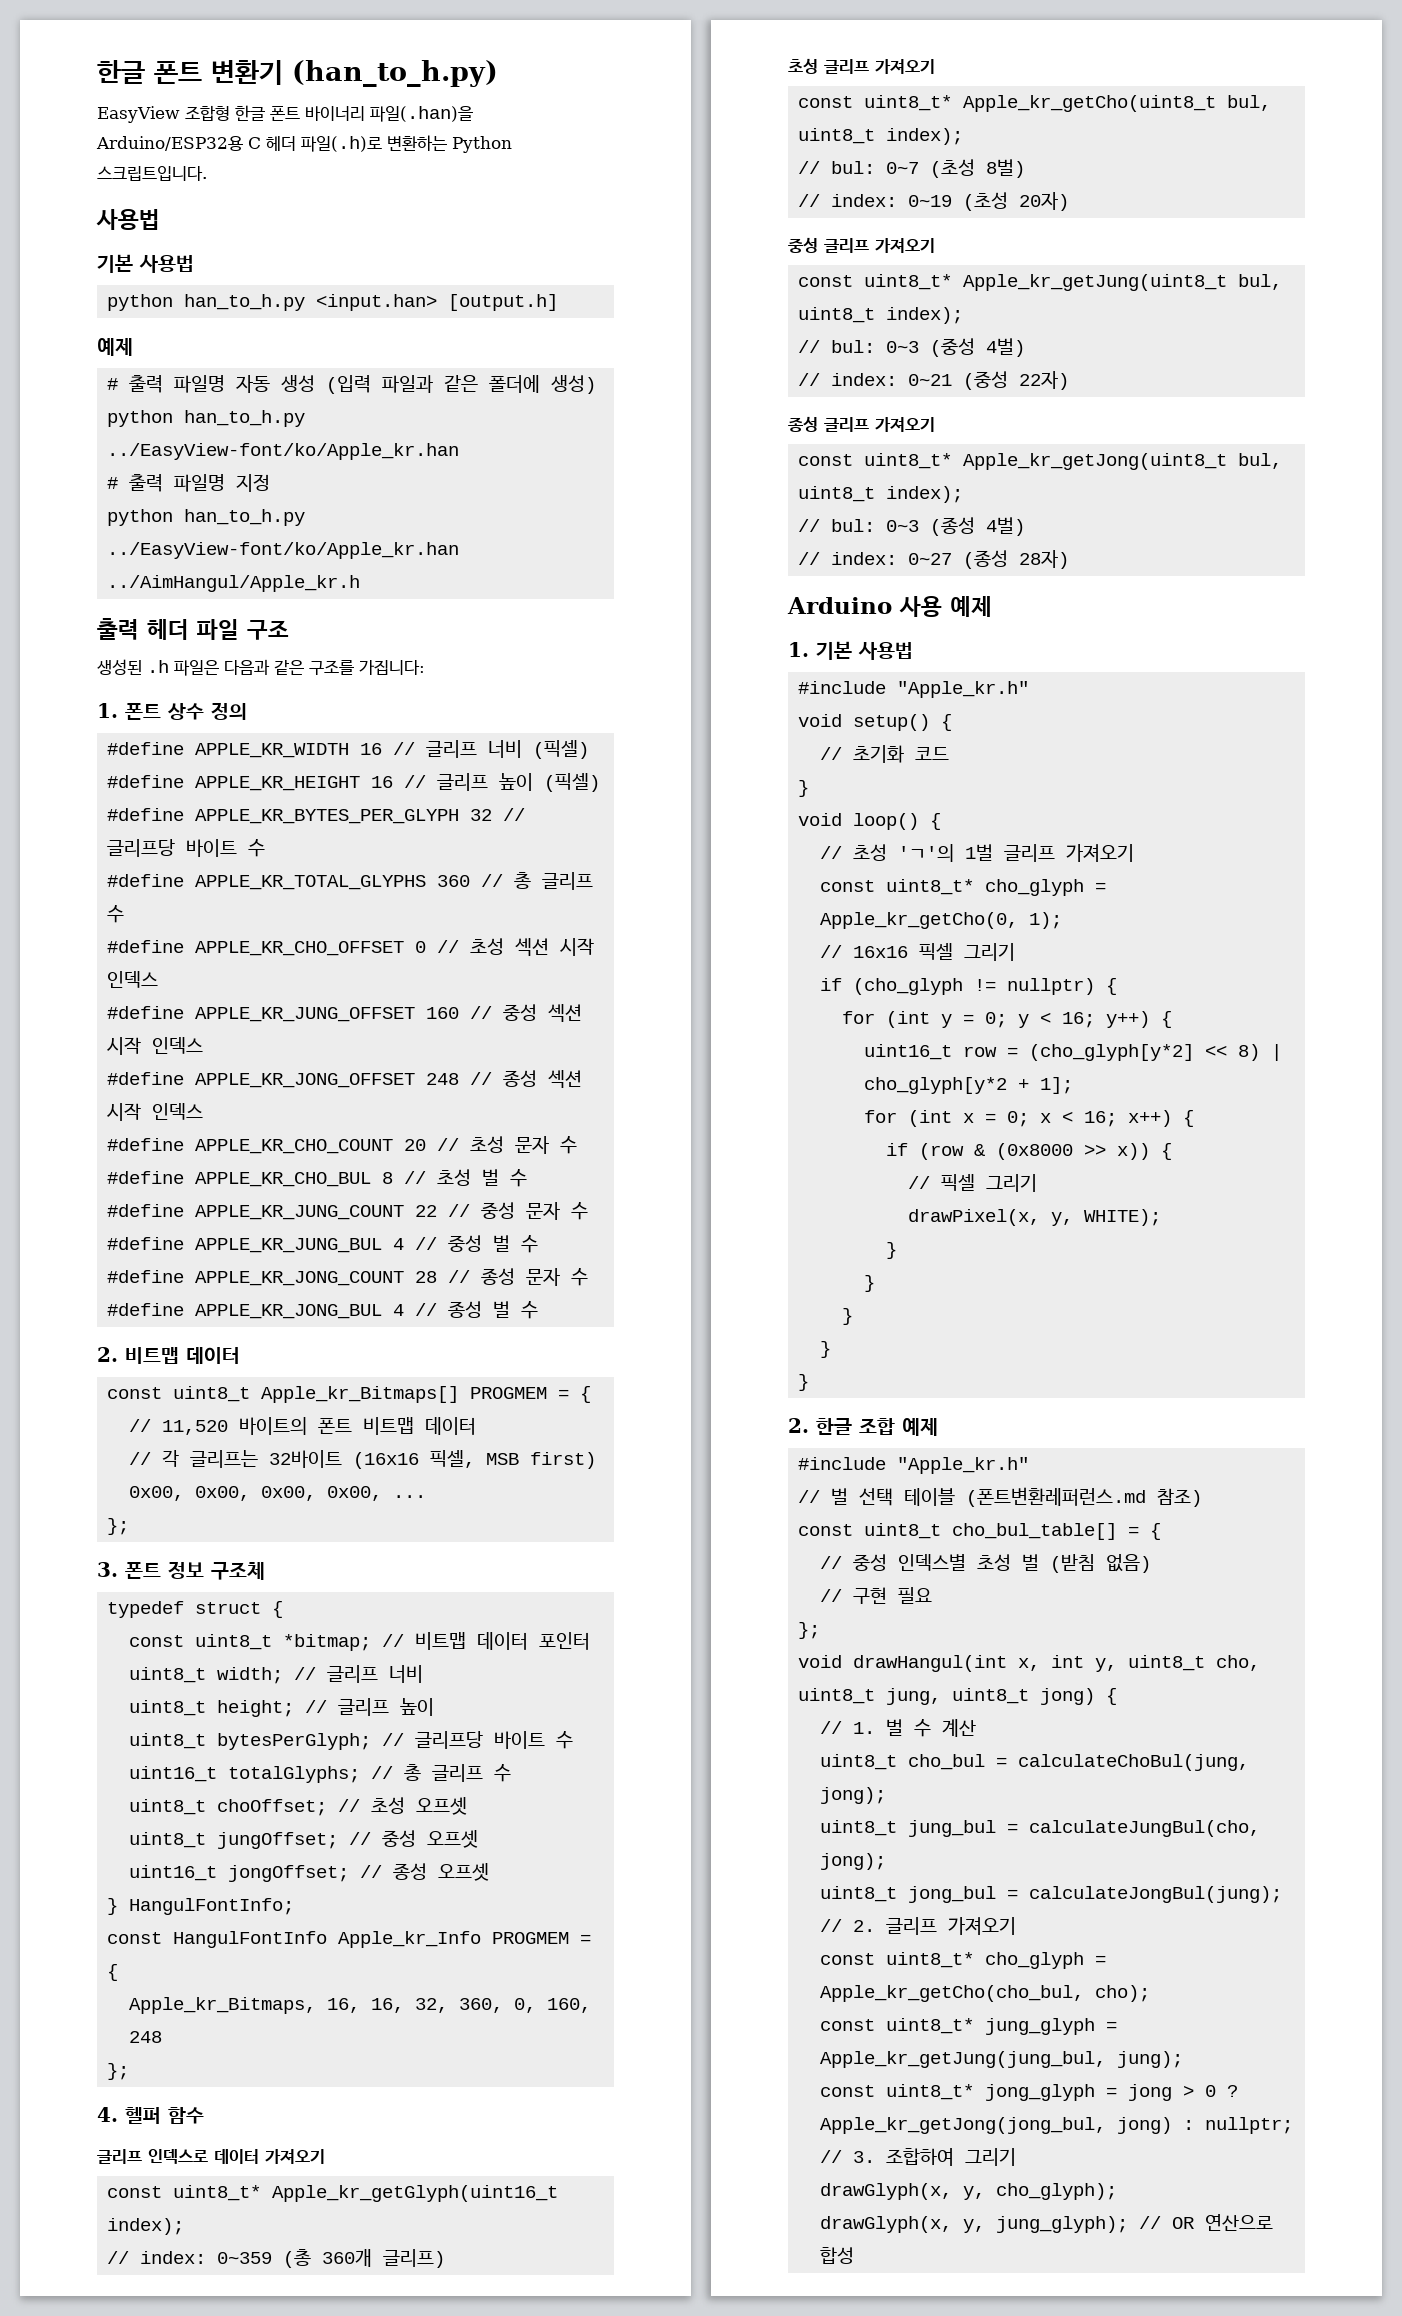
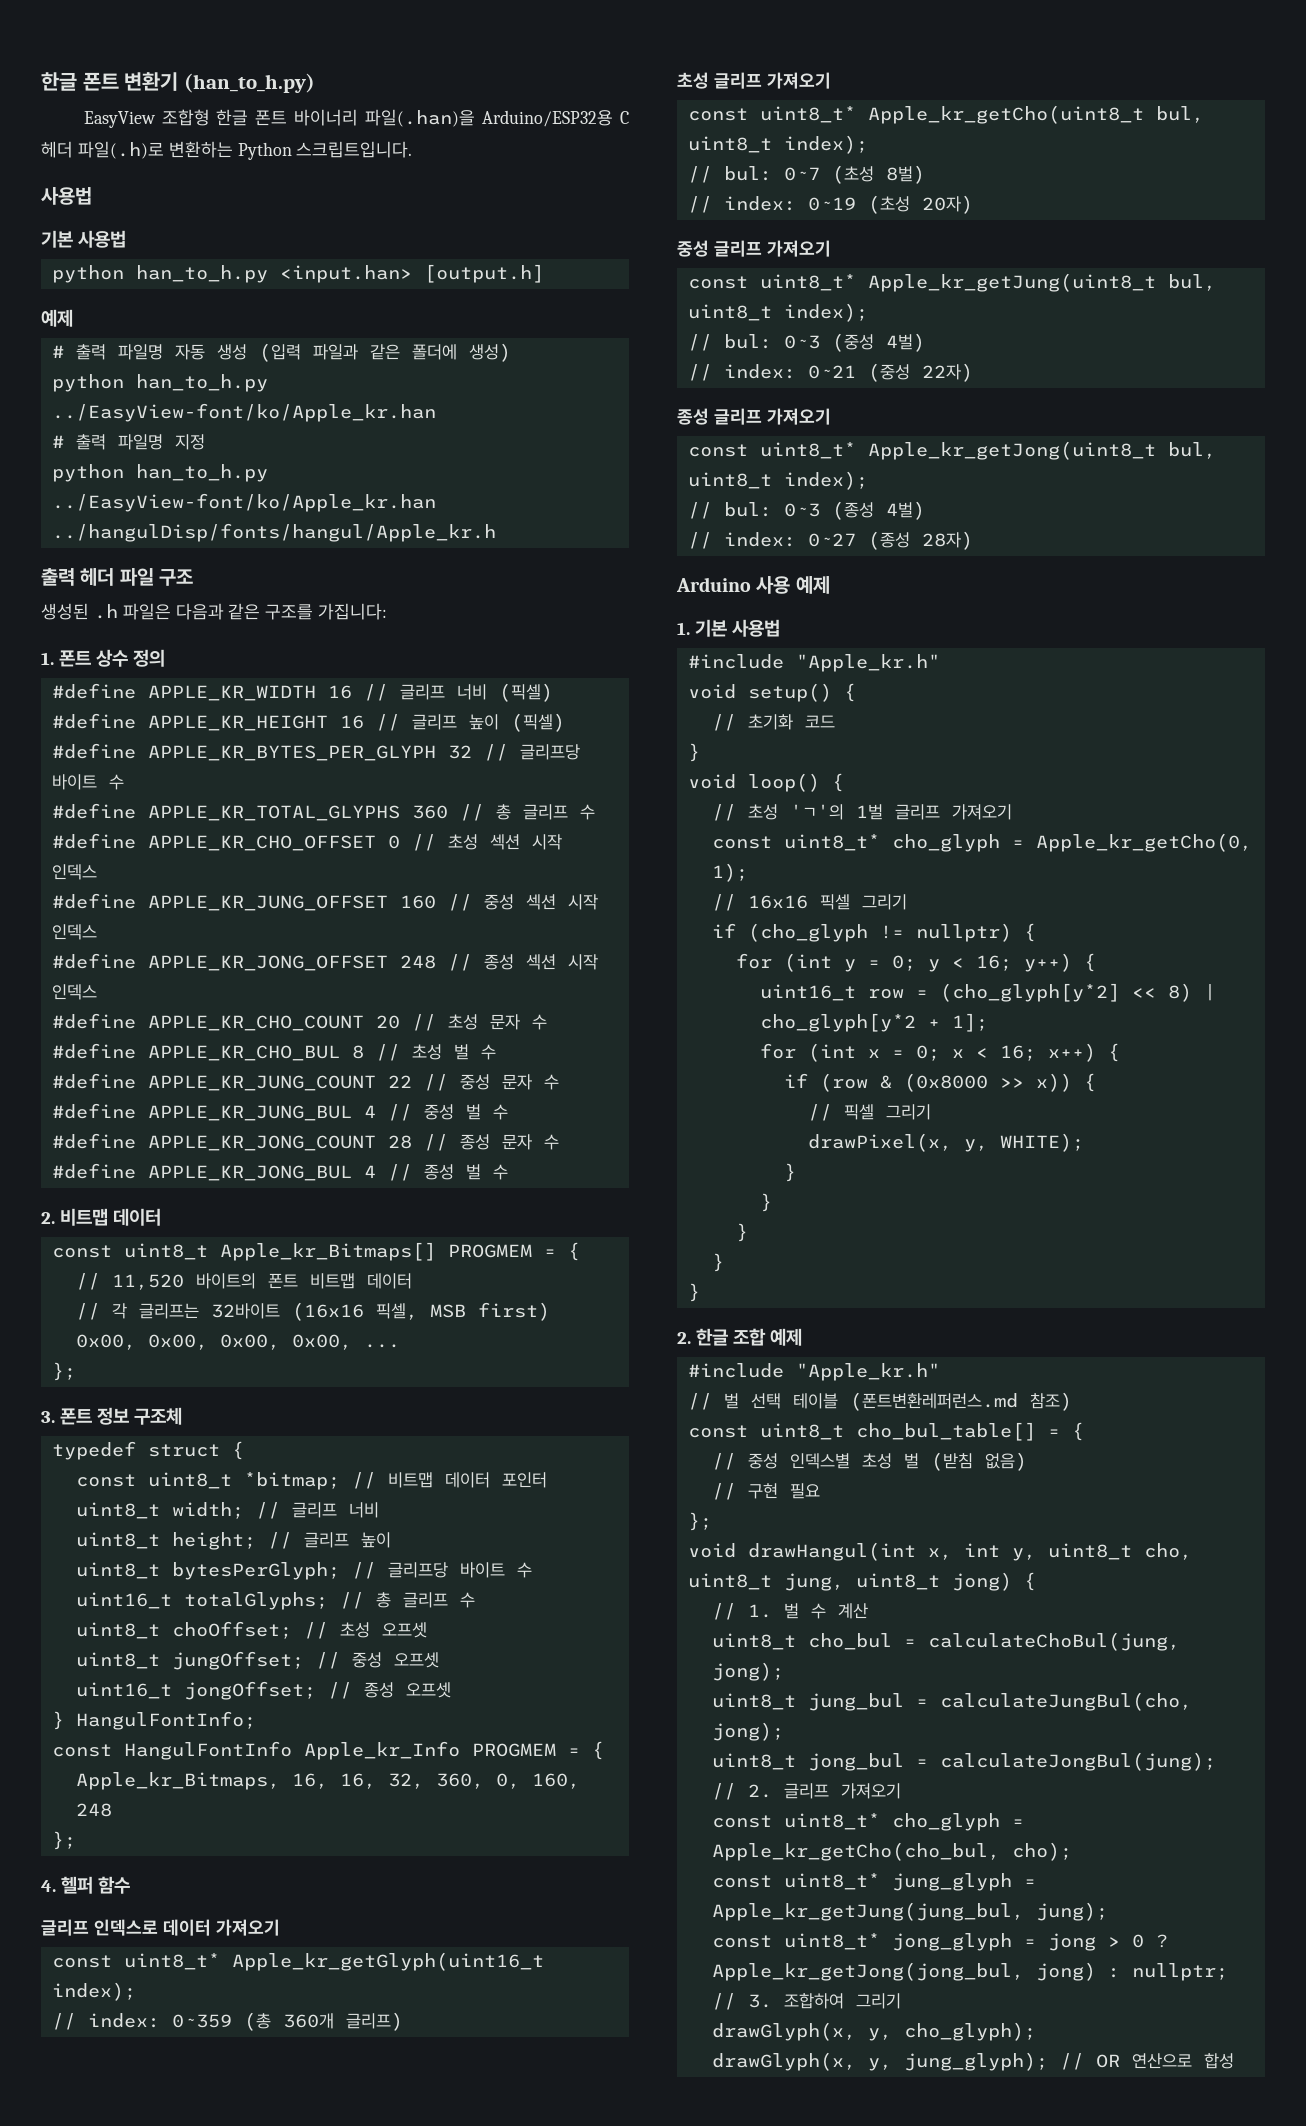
- python han_to_h.py ../EasyView-font/ko/Apple_kr.han ../AimHangul/Apple_kr.h
+ python han_to_h.py ../EasyView-font/ko/Apple_kr.han ../hangulDisp/fonts/hangul/Apple_kr.h

